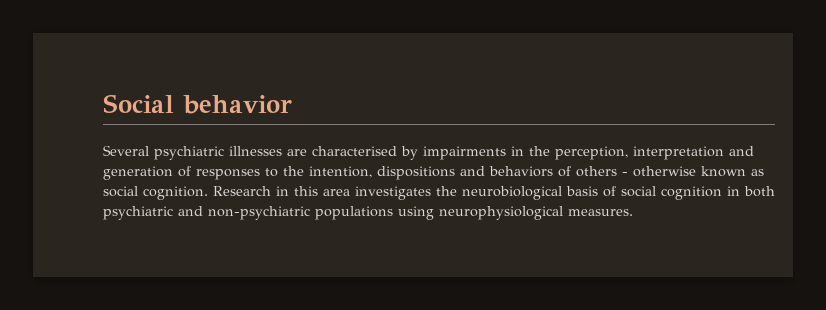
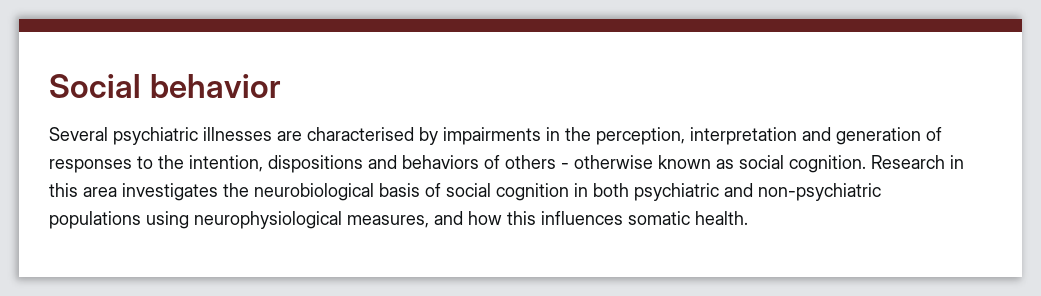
- Research in this area investigates the neurobiological basis of social cognition in both psychiatric and non-psychiatric populations using neurophysiological measures.
+ Research in this area investigates the neurobiological basis of social cognition in both psychiatric and non-psychiatric populations using neurophysiological measures, and how this influences somatic health.

